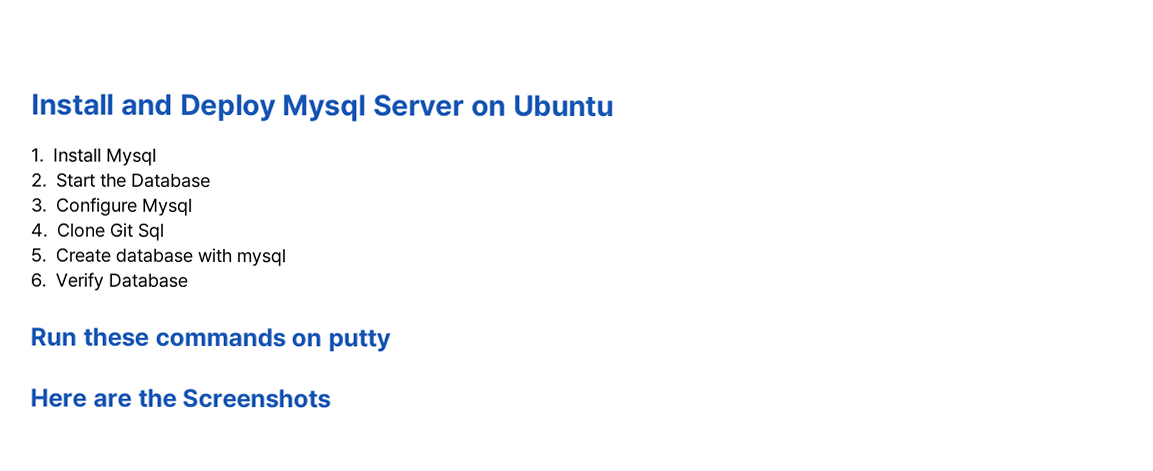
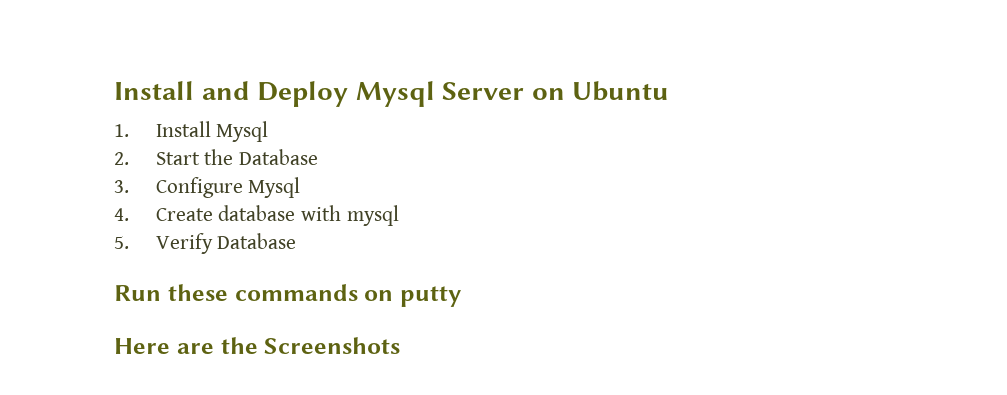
- 4. Clone Git Sql
- 5. Create database with mysql
+ 4. Create database with mysql
- 6. Verify Database
+ 5. Verify Database

